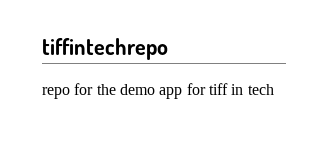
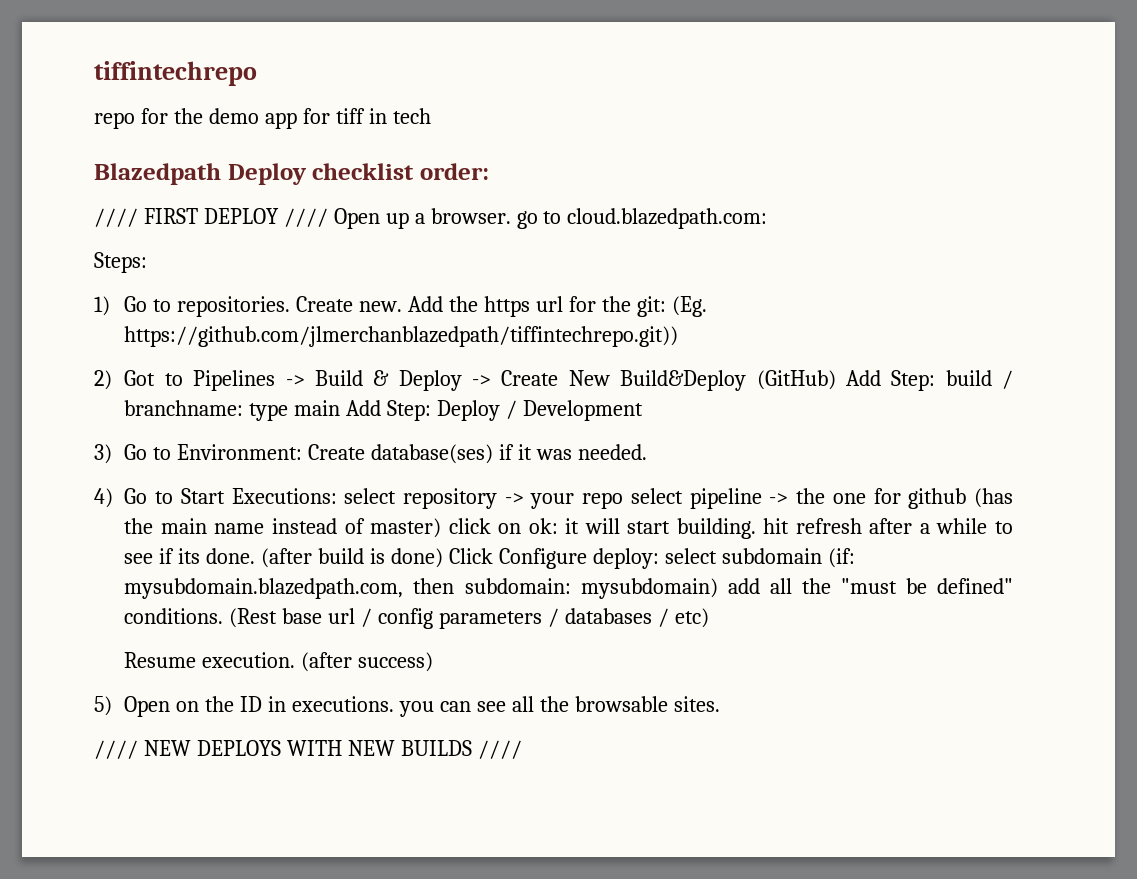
+ Blazedpath Deploy checklist order:
+ //// FIRST DEPLOY //// Open up a browser. go to cloud.blazedpath.com:
+ Steps:
+ 1) Go to repositories. Create new. Add the https url for the git: (Eg. https://github.com/jlmerchanblazedpath/tiffintechrepo.git))
+ 2) Got to Pipelines -> Build & Deploy -> Create New Build&Deploy (GitHub) Add Step: build / branchname: type main Add Step: Deploy / Development
+ 3) Go to Environment: Create database(ses) if it was needed.
+ 4) Go to Start Executions: select repository -> your repo select pipeline -> the one for github (has the main name instead of master) click on ok: it will start building. hit refresh after a while to see if its done. (after build is done) Click Configure deploy: select subdomain (if: mysubdomain.blazedpath.com, then subdomain: mysubdomain) add all the "must be defined" conditions. (Rest base url / config parameters / databases / etc)
+ Resume execution. (after success)
+ 5) Open on the ID in executions. you can see all the browsable sites.
+ //// NEW DEPLOYS WITH NEW BUILDS ////

